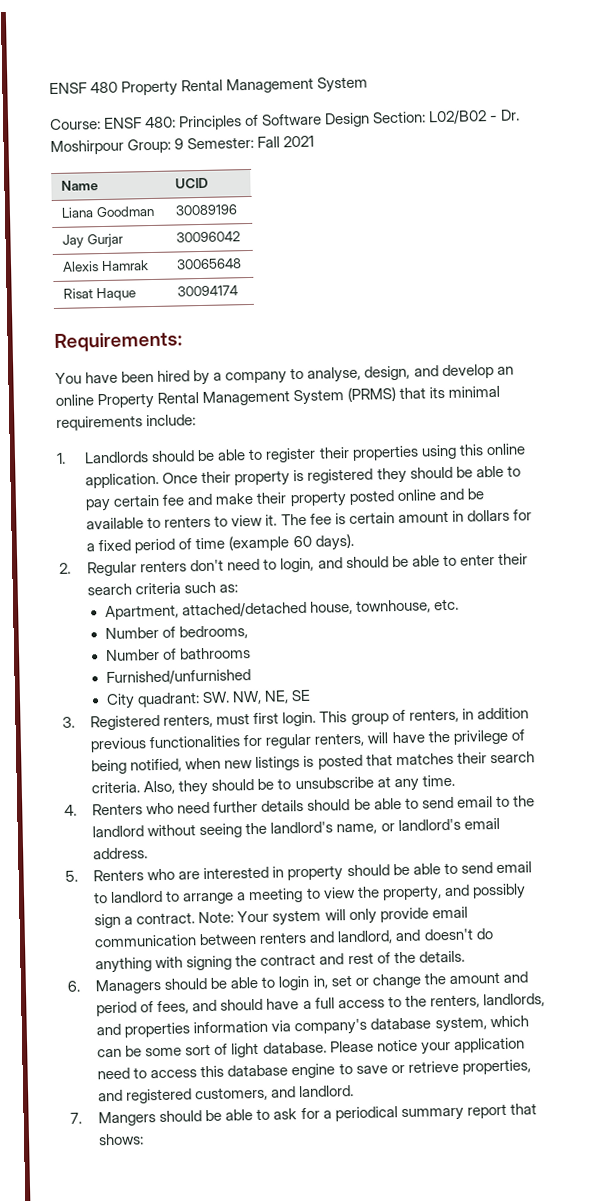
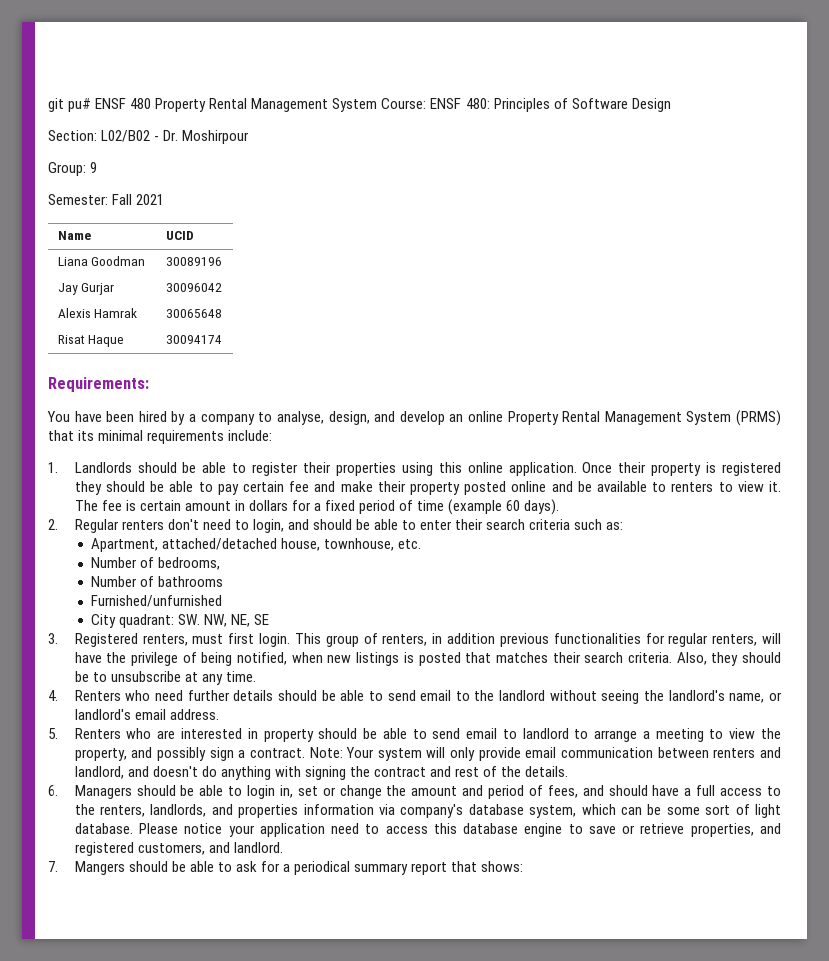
- ENSF 480 Property Rental Management System
- Course: ENSF 480: Principles of Software Design Section: L02/B02 - Dr. Moshirpour Group: 9 Semester: Fall 2021
+ git pu# ENSF 480 Property Rental Management System Course: ENSF 480: Principles of Software Design
+ Section: L02/B02 - Dr. Moshirpour
+ Group: 9
+ Semester: Fall 2021

